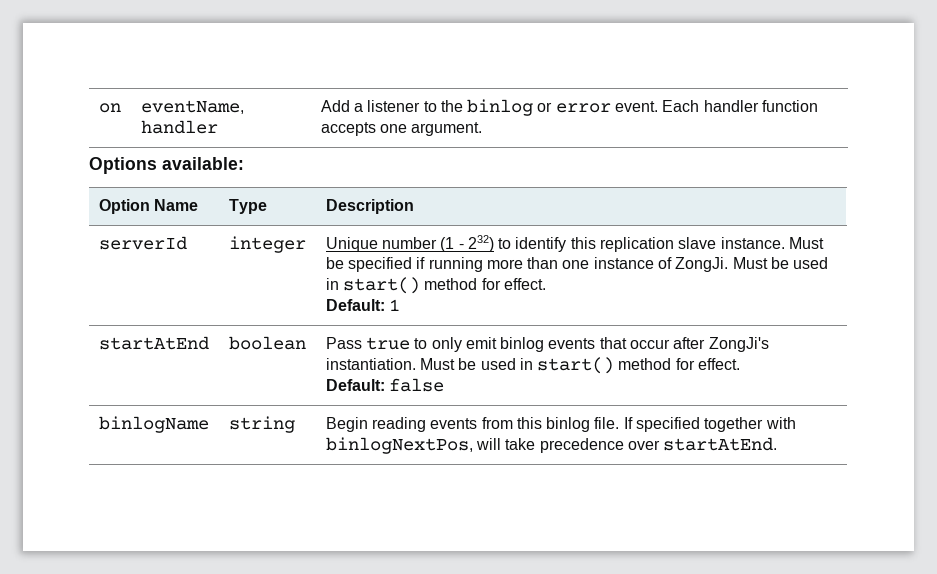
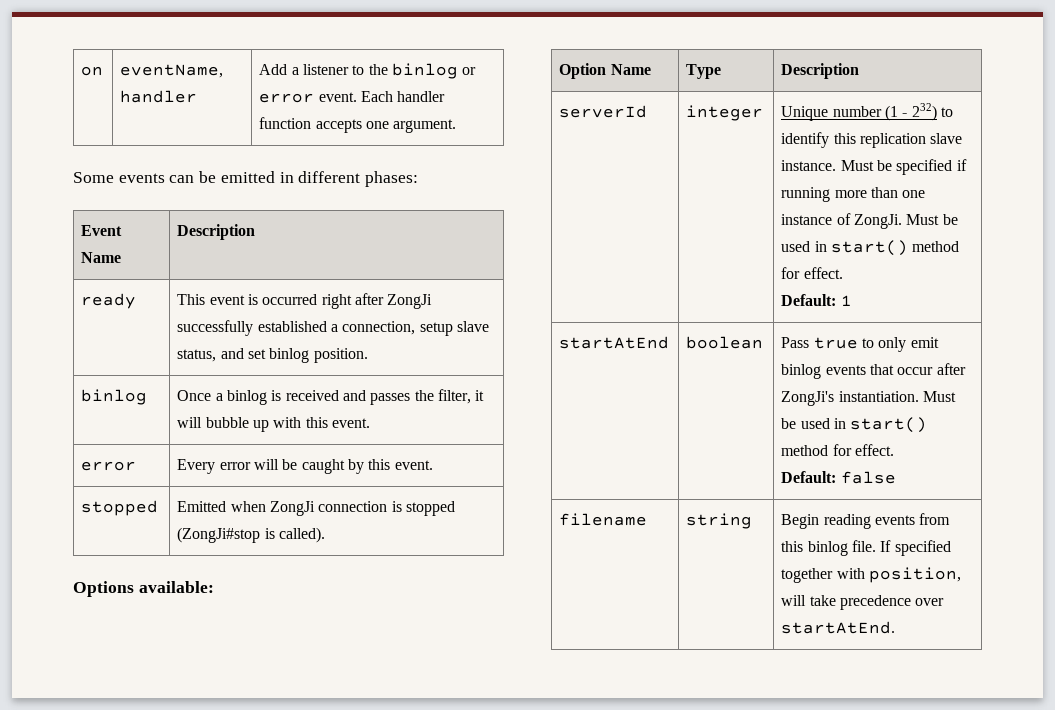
+ Some events can be emitted in different phases:
+ Event Name | Description
+ ready | This event is occurred right after ZongJi successfully established a connection, setup slave status, and set binlog position.
+ binlog | Once a binlog is received and passes the filter, it will bubble up with this event.
+ error | Every error will be caught by this event.
+ stopped | Emitted when ZongJi connection is stopped (ZongJi#stop is called).
- binlogName | string | Begin reading events from this binlog file. If specified together with binlogNextPos, will take precedence over startAtEnd.
+ filename | string | Begin reading events from this binlog file. If specified together with position, will take precedence over startAtEnd.

